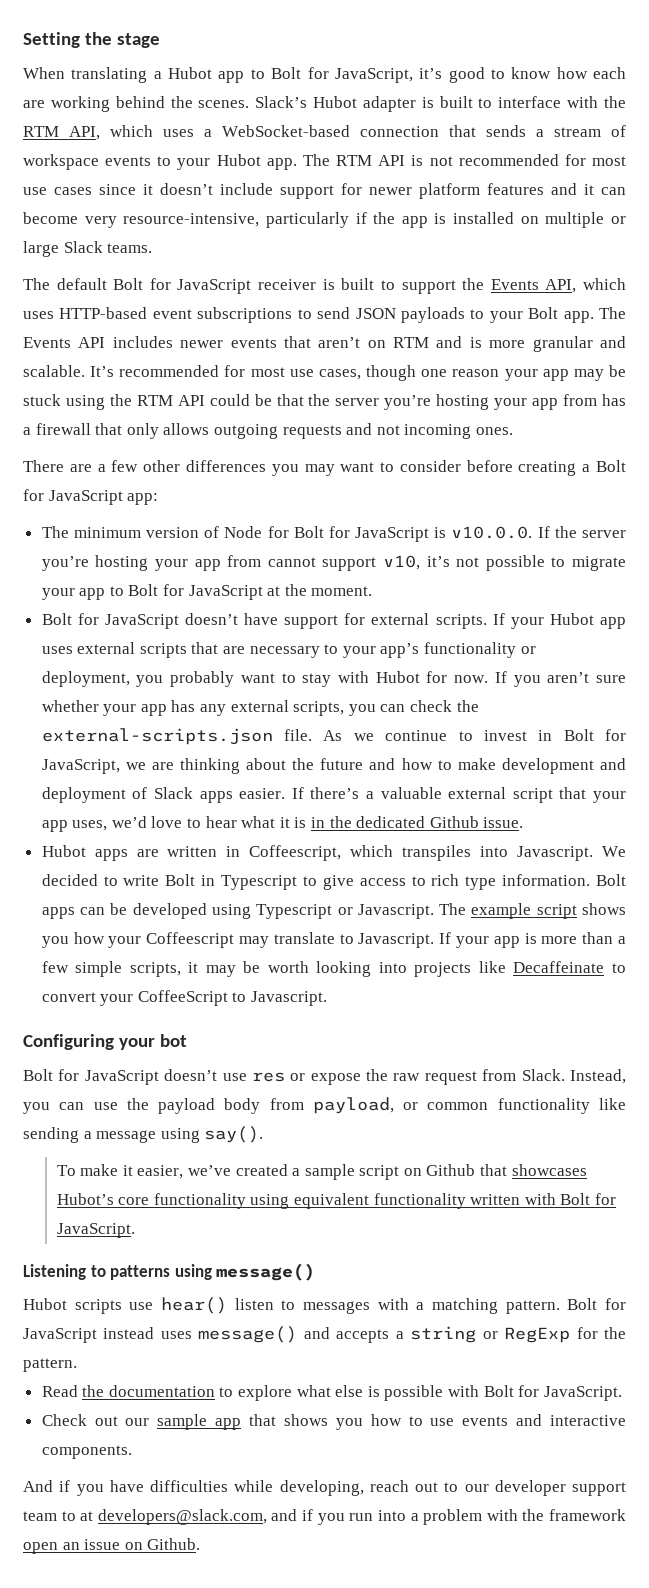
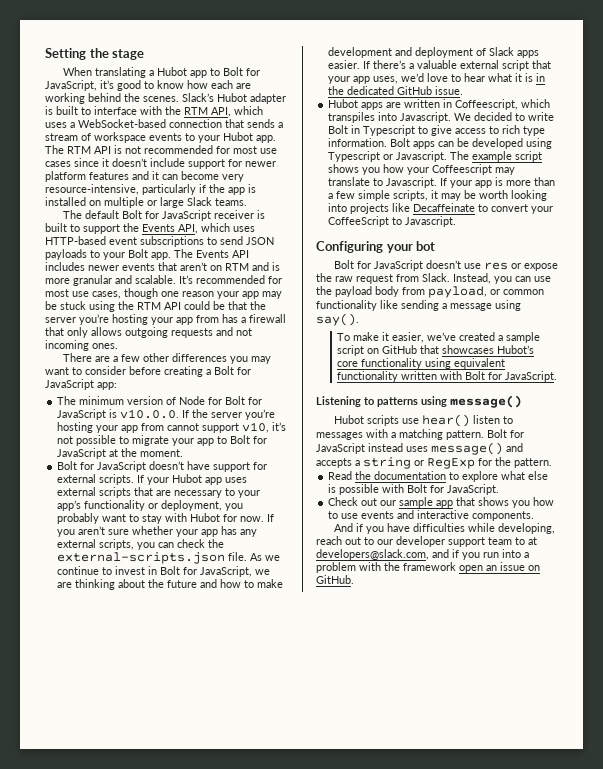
- If there’s a valuable external script that your app uses, we’d love to hear what it is in the dedicated Github issue.
+ If there’s a valuable external script that your app uses, we’d love to hear what it is in the dedicated GitHub issue.
- To make it easier, we’ve created a sample script on Github that showcases Hubot’s core functionality using equivalent functionality written with Bolt for JavaScript.
+ To make it easier, we’ve created a sample script on GitHub that showcases Hubot’s core functionality using equivalent functionality written with Bolt for JavaScript.
- And if you have difficulties while developing, reach out to our developer support team to at developers@slack.com, and if you run into a problem with the framework open an issue on Github.
+ And if you have difficulties while developing, reach out to our developer support team to at developers@slack.com, and if you run into a problem with the framework open an issue on GitHub.

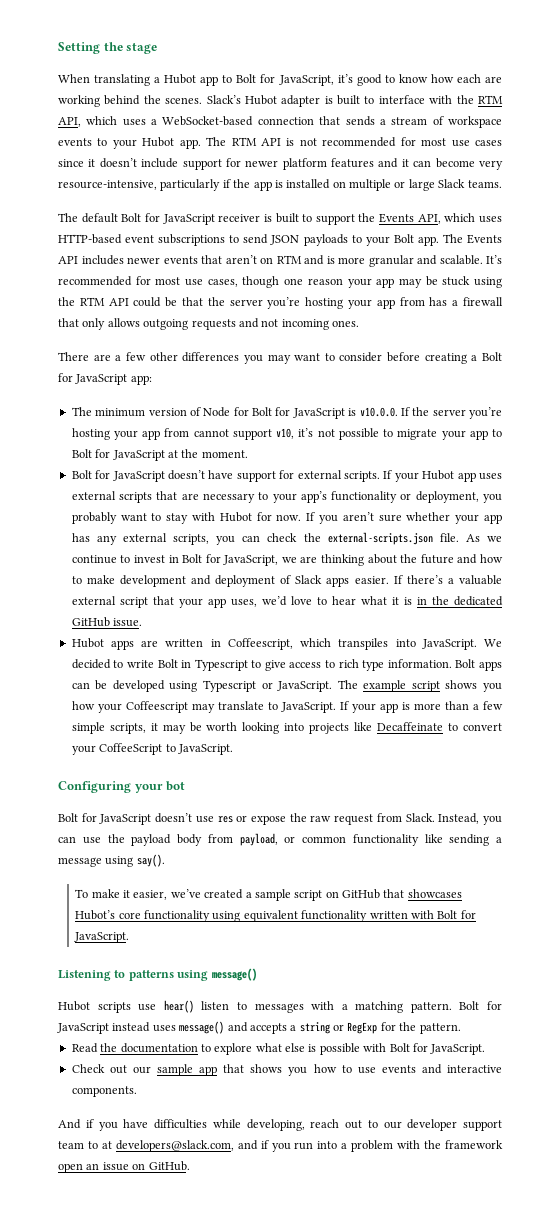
- Hubot apps are written in Coffeescript, which transpiles into Javascript.
+ Hubot apps are written in Coffeescript, which transpiles into JavaScript.
- Bolt apps can be developed using Typescript or Javascript.
+ Bolt apps can be developed using Typescript or JavaScript.
- The example script shows you how your Coffeescript may translate to Javascript.
+ The example script shows you how your Coffeescript may translate to JavaScript.
- If your app is more than a few simple scripts, it may be worth looking into projects like Decaffeinate to convert your CoffeeScript to Javascript.
+ If your app is more than a few simple scripts, it may be worth looking into projects like Decaffeinate to convert your CoffeeScript to JavaScript.

